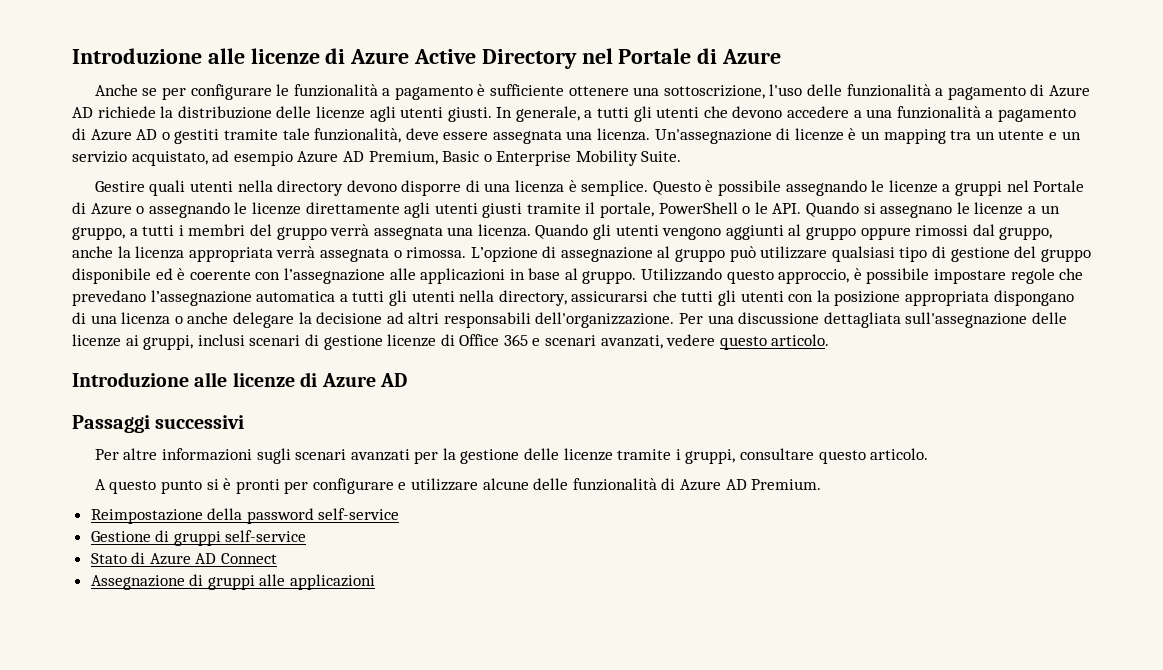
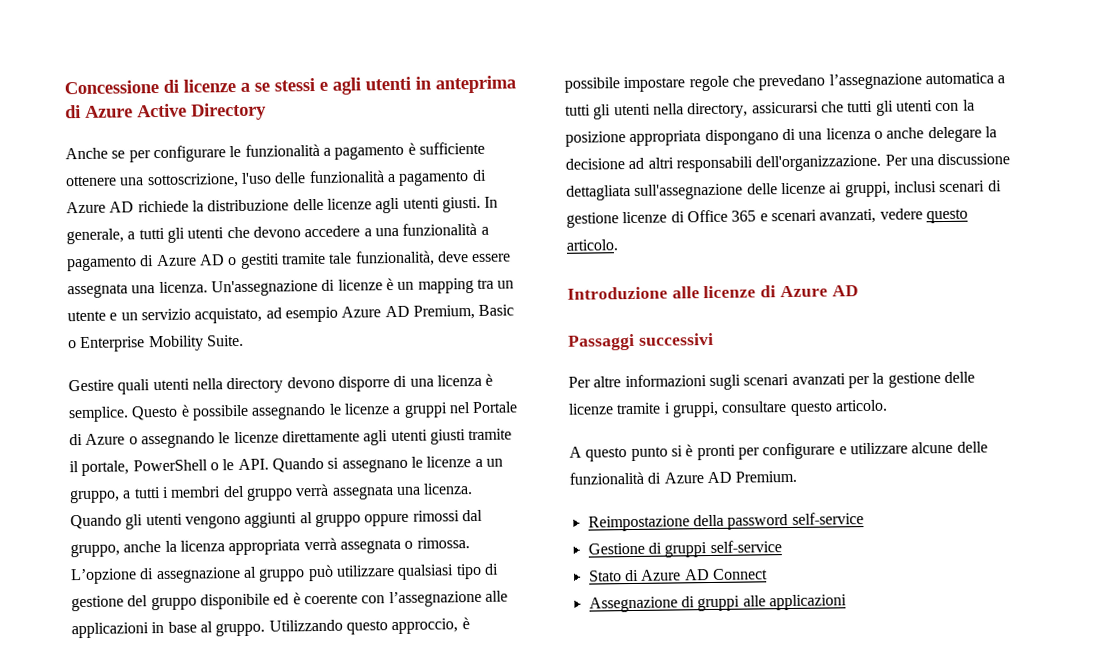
- Introduzione alle licenze di Azure Active Directory nel Portale di Azure
+ Concessione di licenze a se stessi e agli utenti in anteprima di Azure Active Directory

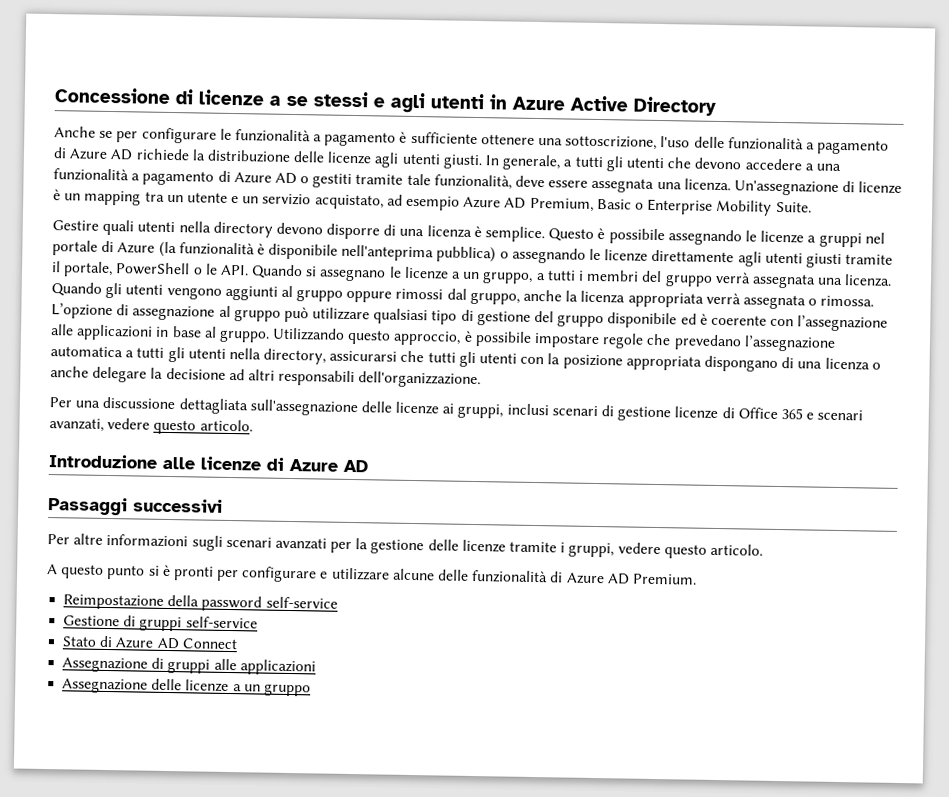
- Concessione di licenze a se stessi e agli utenti in anteprima di Azure Active Directory
+ Concessione di licenze a se stessi e agli utenti in Azure Active Directory
- Questo è possibile assegnando le licenze a gruppi nel Portale di Azure o assegnando le licenze direttamente agli utenti giusti tramite il portale, PowerShell o le API. Quando si assegnano le licenze a un gruppo, a tutti i membri del gruppo verrà assegnata una licenza.
+ Questo è possibile assegnando le licenze a gruppi nel portale di Azure (la funzionalità è disponibile nell'anteprima pubblica) o assegnando le licenze direttamente agli utenti giusti tramite il portale, PowerShell o le API. Quando si assegnano le licenze a un gruppo, a tutti i membri del gruppo verrà assegnata una licenza.
- Utilizzando questo approccio, è possibile impostare regole che prevedano l’assegnazione automatica a tutti gli utenti nella directory, assicurarsi che tutti gli utenti con la posizione appropriata dispongano di una licenza o anche delegare la decisione ad altri responsabili dell'organizzazione. Per una discussione dettagliata sull'assegnazione delle licenze ai gruppi, inclusi scenari di gestione licenze di Office 365 e scenari avanzati, vedere questo articolo.
+ Utilizzando questo approccio, è possibile impostare regole che prevedano l’assegnazione automatica a tutti gli utenti nella directory, assicurarsi che tutti gli utenti con la posizione appropriata dispongano di una licenza o anche delegare la decisione ad altri responsabili dell'organizzazione.
+ Per una discussione dettagliata sull'assegnazione delle licenze ai gruppi, inclusi scenari di gestione licenze di Office 365 e scenari avanzati, vedere questo articolo.
- Per altre informazioni sugli scenari avanzati per la gestione delle licenze tramite i gruppi, consultare questo articolo.
+ Per altre informazioni sugli scenari avanzati per la gestione delle licenze tramite i gruppi, vedere questo articolo.
+ Assegnazione delle licenze a un gruppo

